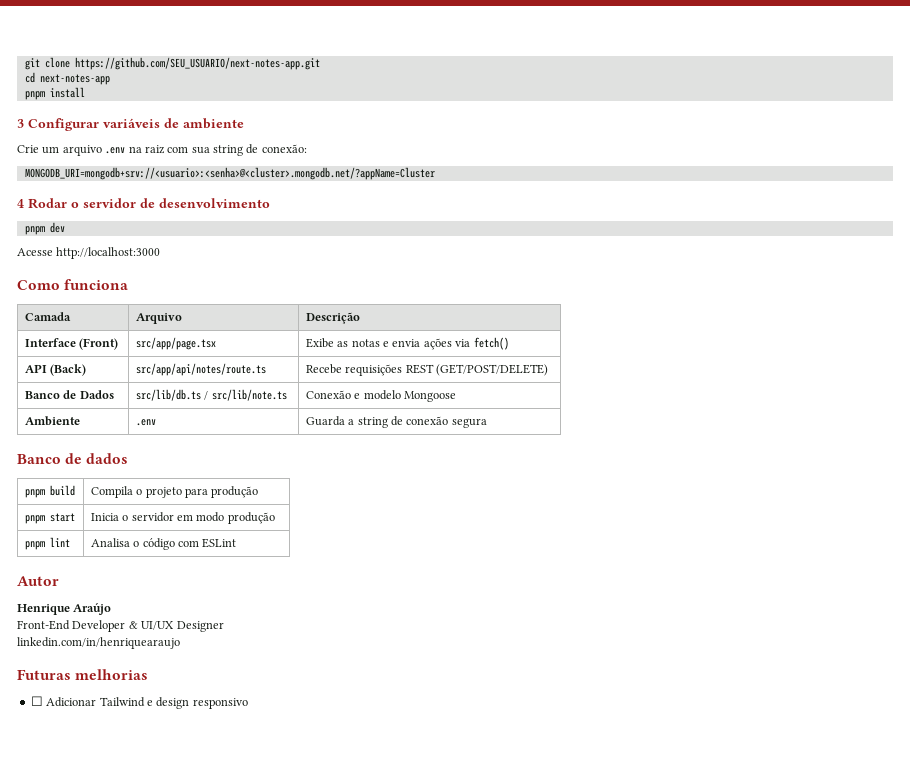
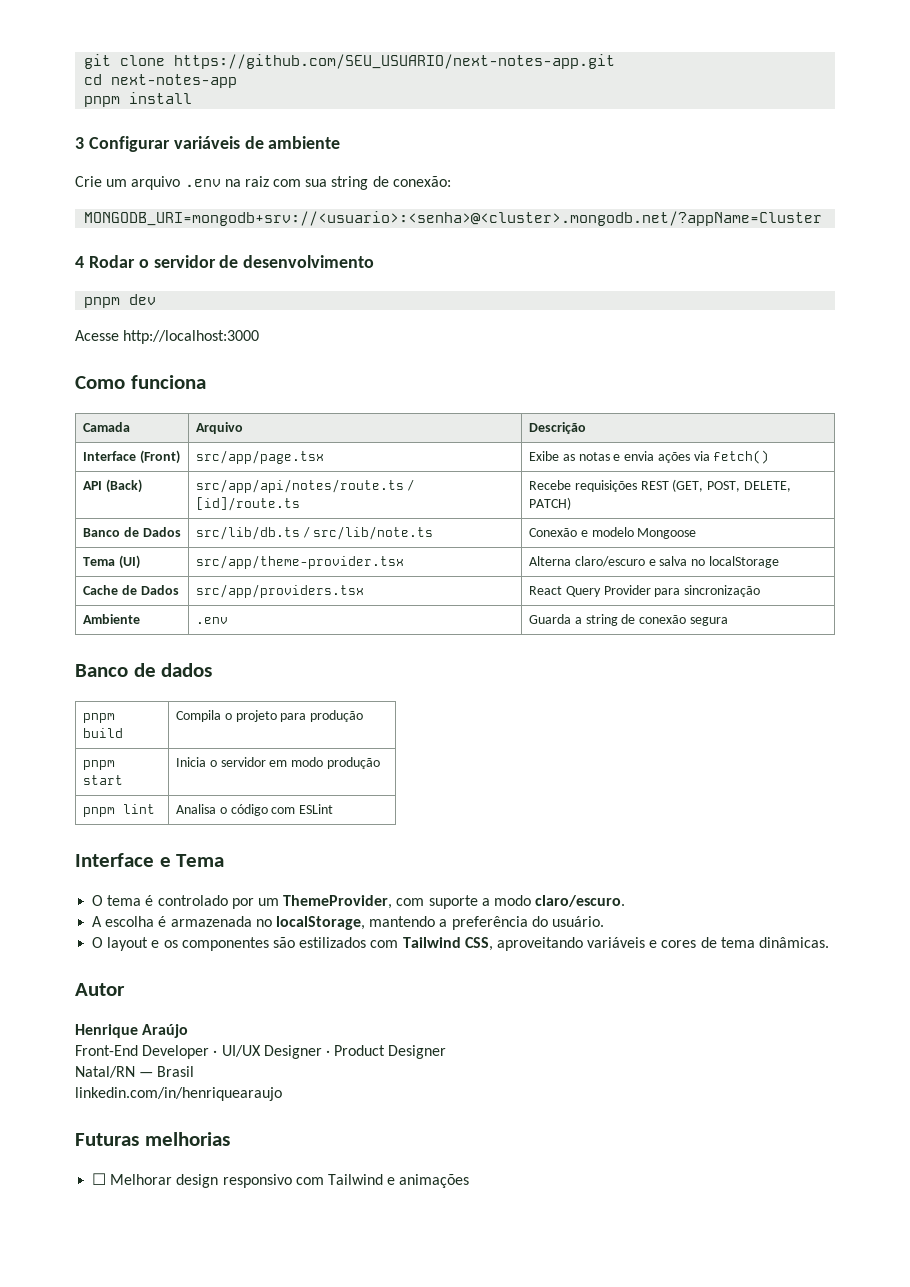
- API (Back) | src/app/api/notes/route.ts | Recebe requisições REST (GET/POST/DELETE)
+ API (Back) | src/app/api/notes/route.ts / [id]/route.ts | Recebe requisições REST (GET, POST, DELETE, PATCH)
+ Tema (UI) | src/app/theme-provider.tsx | Alterna claro/escuro e salva no localStorage
+ Cache de Dados | src/app/providers.tsx | React Query Provider para sincronização
+ Interface e Tema
+ O tema é controlado por um ThemeProvider, com suporte a modo claro/escuro.
+ A escolha é armazenada no localStorage, mantendo a preferência do usuário.
+ O layout e os componentes são estilizados com Tailwind CSS, aproveitando variáveis e cores de tema dinâmicas.
- Front-End Developer & UI/UX Designer
+ Front-End Developer · UI/UX Designer · Product Designer
+ Natal/RN — Brasil
  linkedin.com/in/henriquearaujo
  Futuras melhorias
- ☐ Adicionar Tailwind e design responsivo
+ ☐ Melhorar design responsivo com Tailwind e animações

